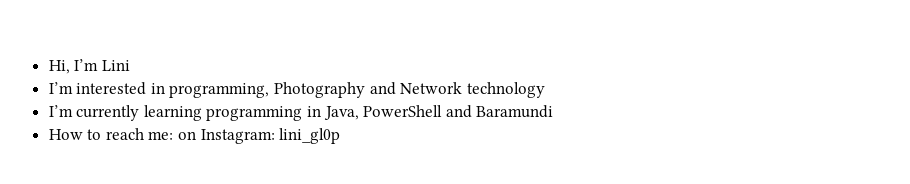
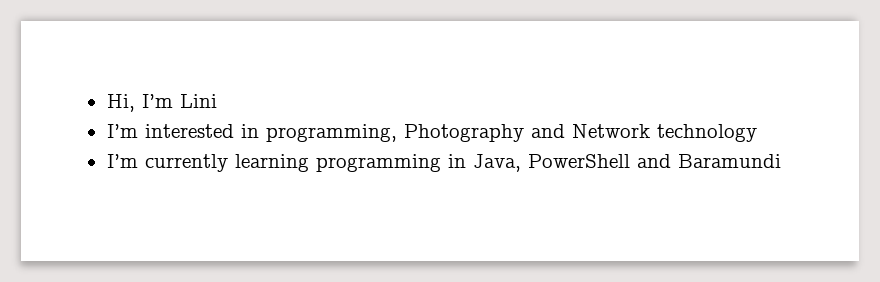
- How to reach me: on Instagram: lini_gl0p

